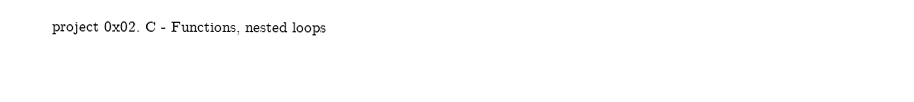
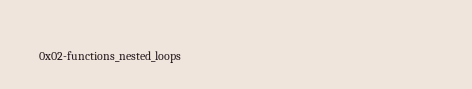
- project 0x02. C - Functions, nested loops
+ 0x02-functions_nested_loops

